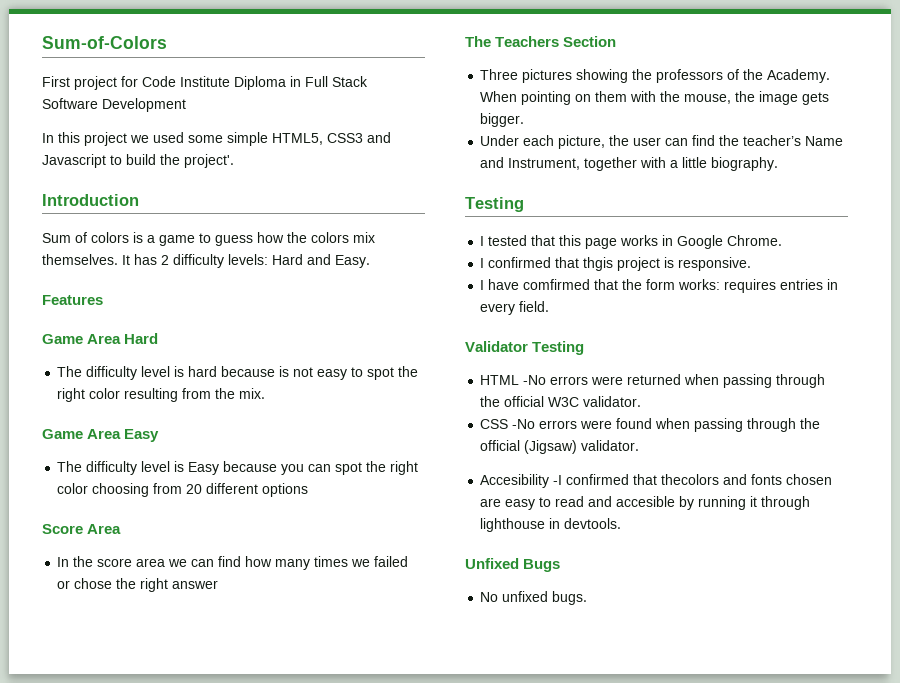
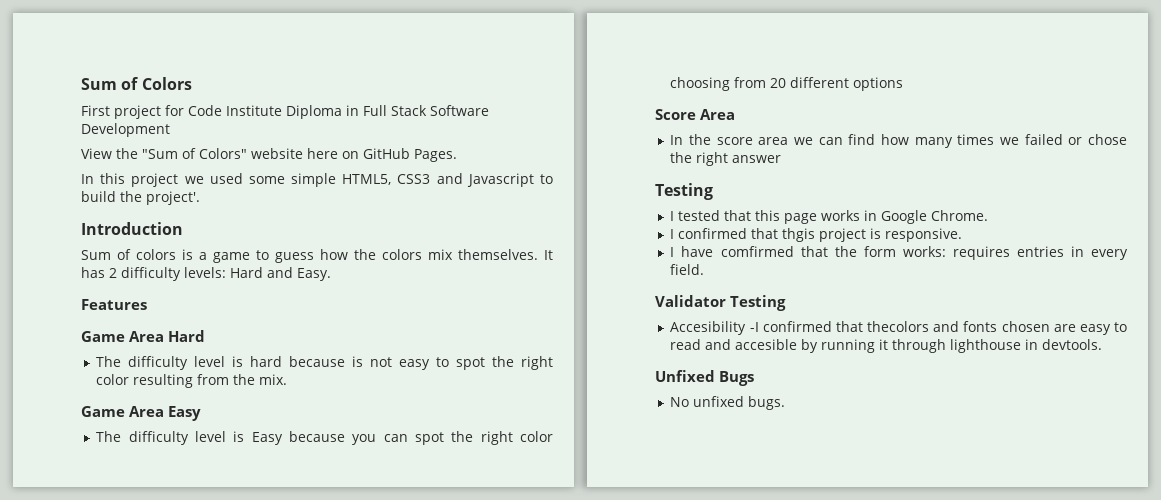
- Sum-of-Colors
+ Sum of Colors
+ View the "Sum of Colors" website here on GitHub Pages.
- The Teachers Section
- Three pictures showing the professors of the Academy. When pointing on them with the mouse, the image gets bigger.
- Under each picture, the user can find the teacher’s Name and Instrument, together with a little biography.
- HTML -No errors were returned when passing through the official W3C validator.
- CSS -No errors were found when passing through the official (Jigsaw) validator.

